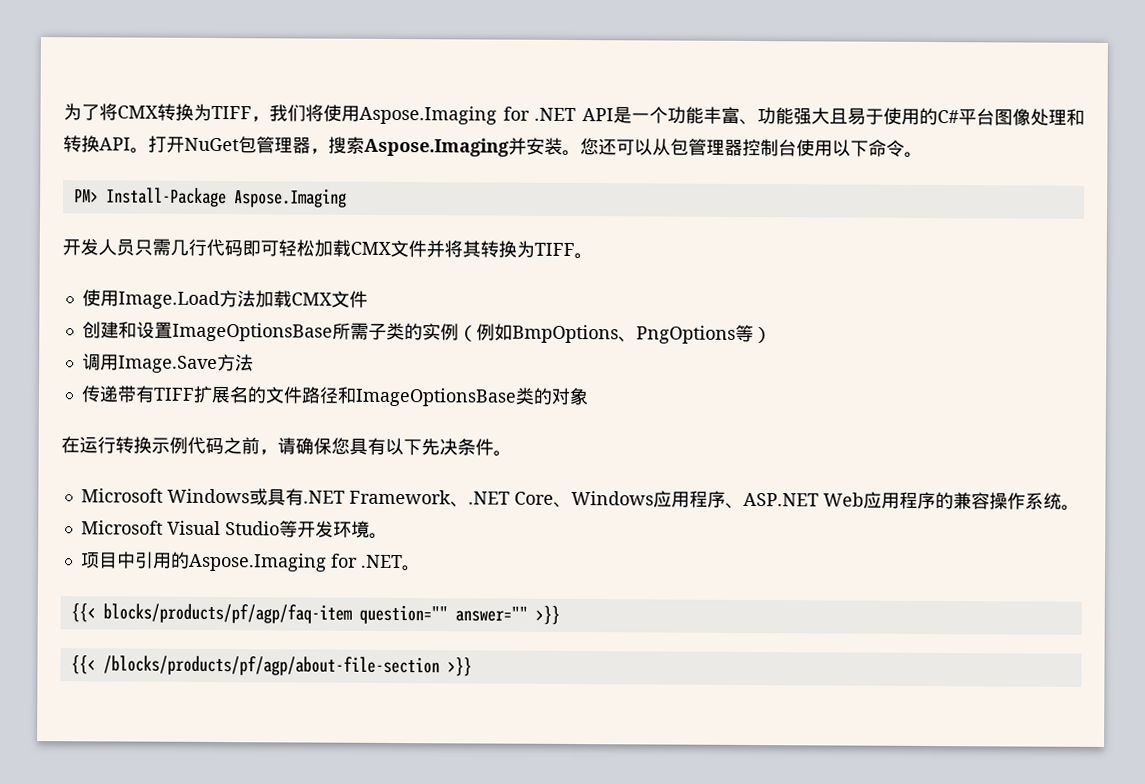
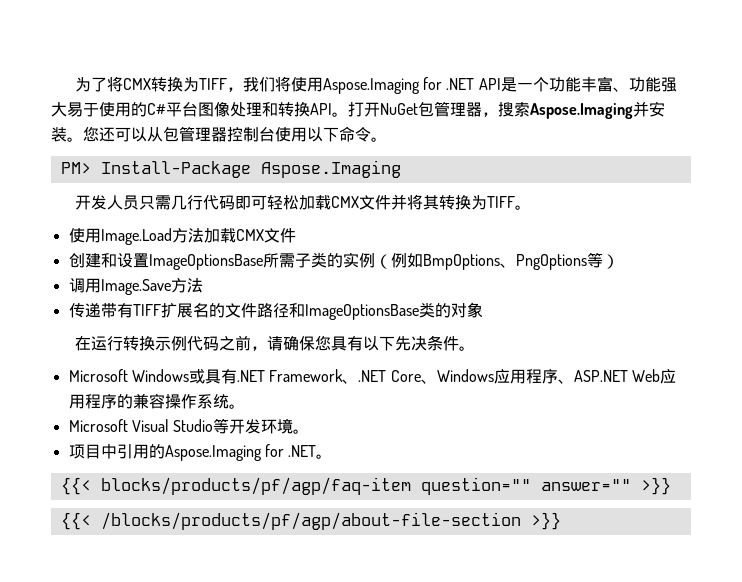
- 为了将CMX转换为TIFF，我们将使用Aspose.Imaging for .NET API是一个功能丰富、功能强大且易于使用的C#平台图像处理和转换API。
+ 为了将CMX转换为TIFF，我们将使用Aspose.Imaging for .NET API是一个功能丰富、功能强大易于使用的C#平台图像处理和转换API。

